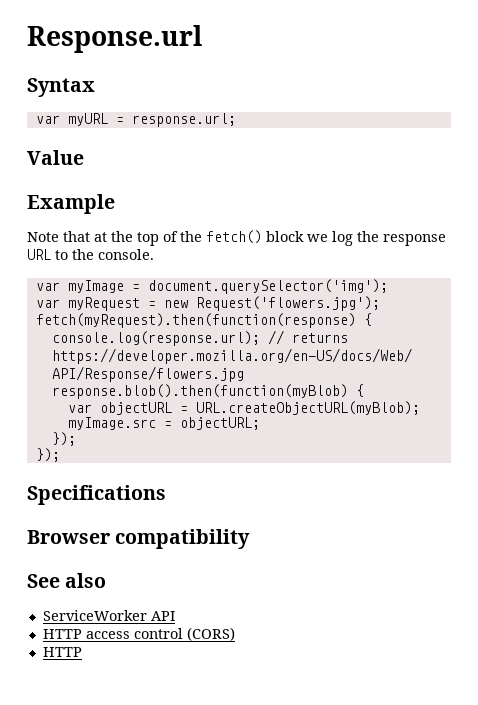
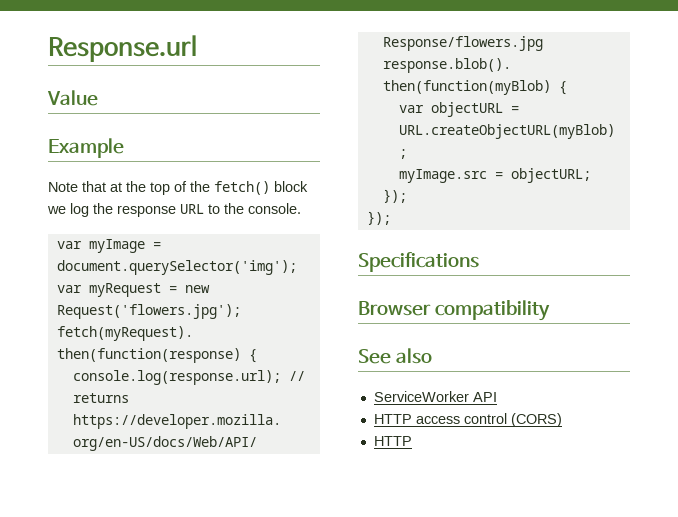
- Syntax
- var myURL = response.url;

